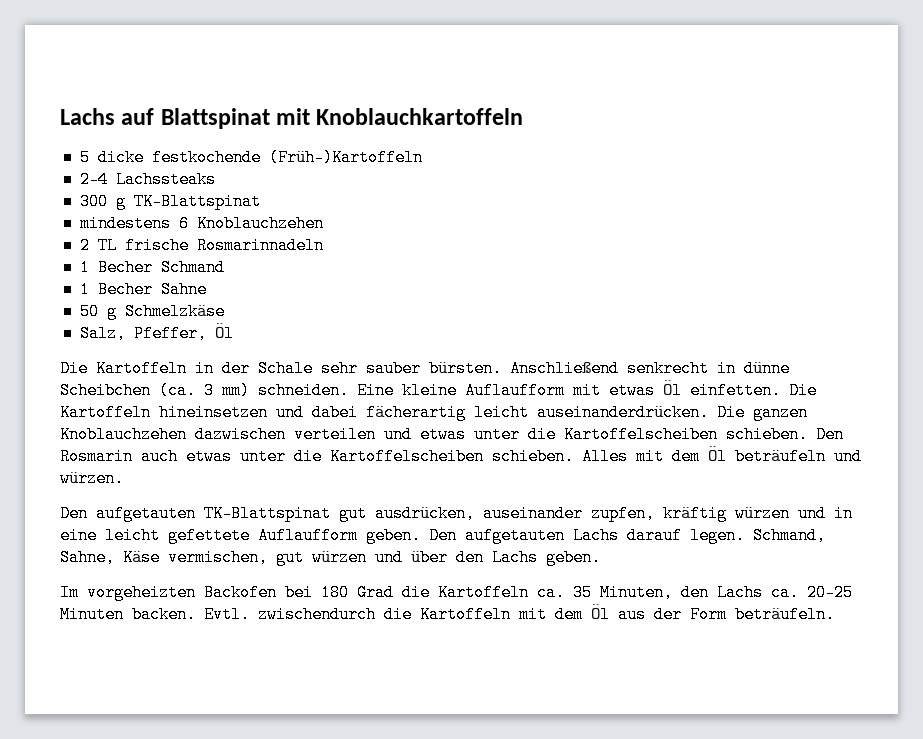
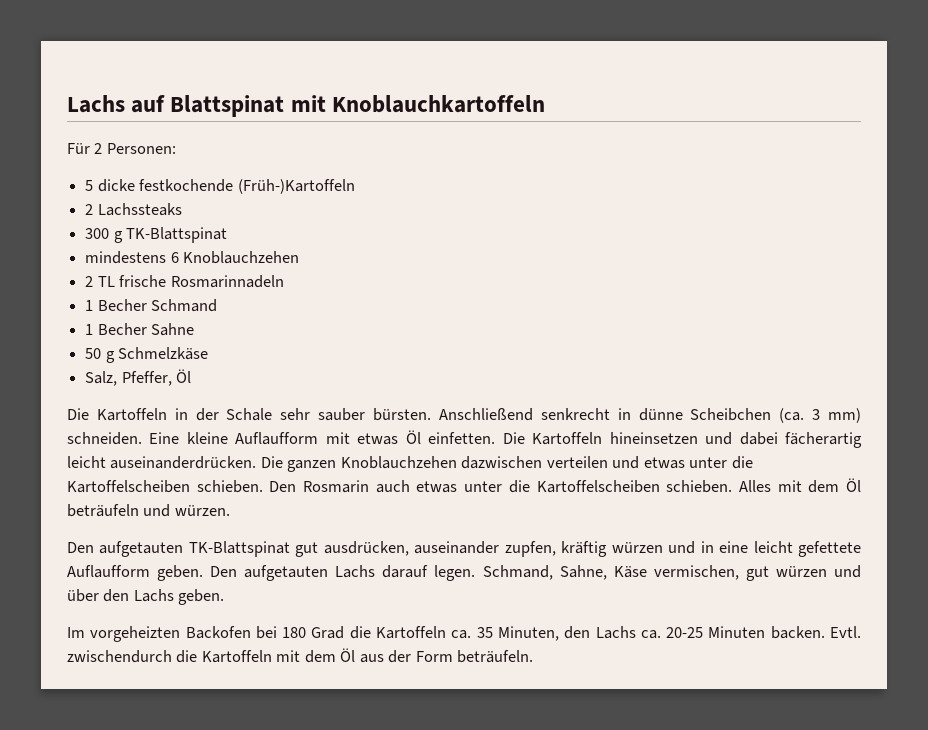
+ Für 2 Personen:
- 2-4 Lachssteaks
+ 2 Lachssteaks

